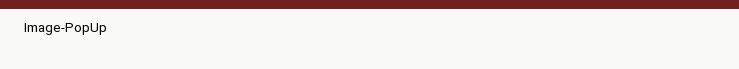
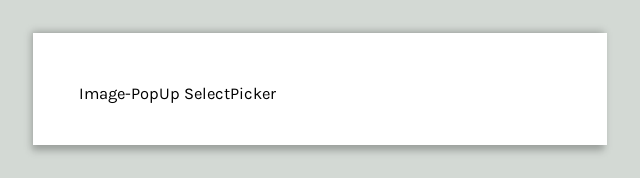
- Image-PopUp
+ Image-PopUp SelectPicker

